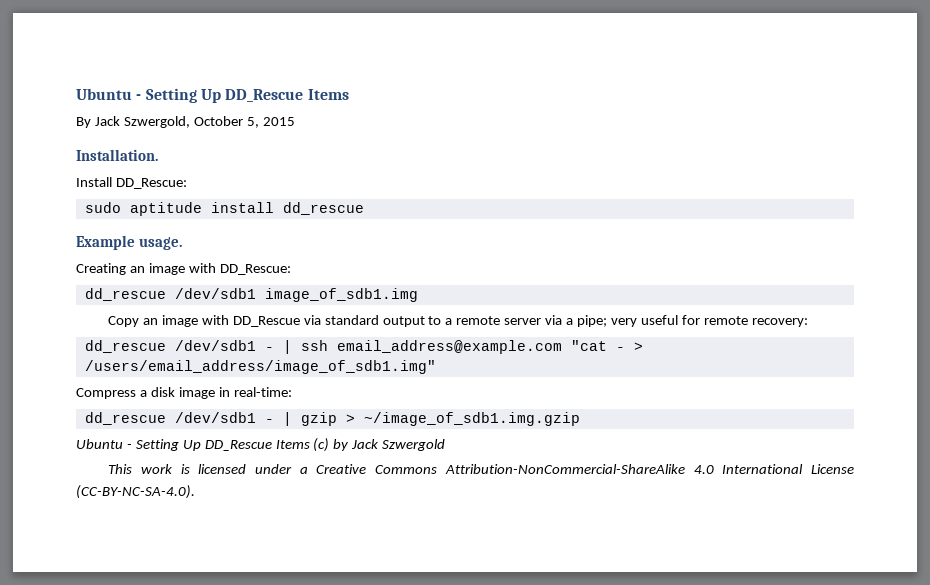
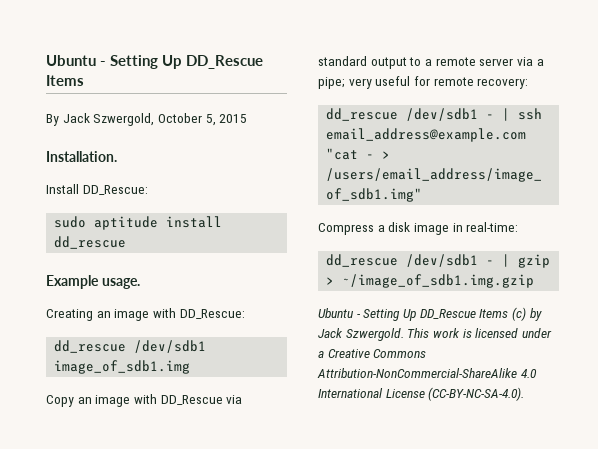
- Ubuntu - Setting Up DD_Rescue Items (c) by Jack Szwergold
- This work is licensed under a Creative Commons Attribution-NonCommercial-ShareAlike 4.0 International License (CC-BY-NC-SA-4.0).
+ Ubuntu - Setting Up DD_Rescue Items (c) by Jack Szwergold. This work is licensed under a Creative Commons Attribution-NonCommercial-ShareAlike 4.0 International License (CC-BY-NC-SA-4.0).

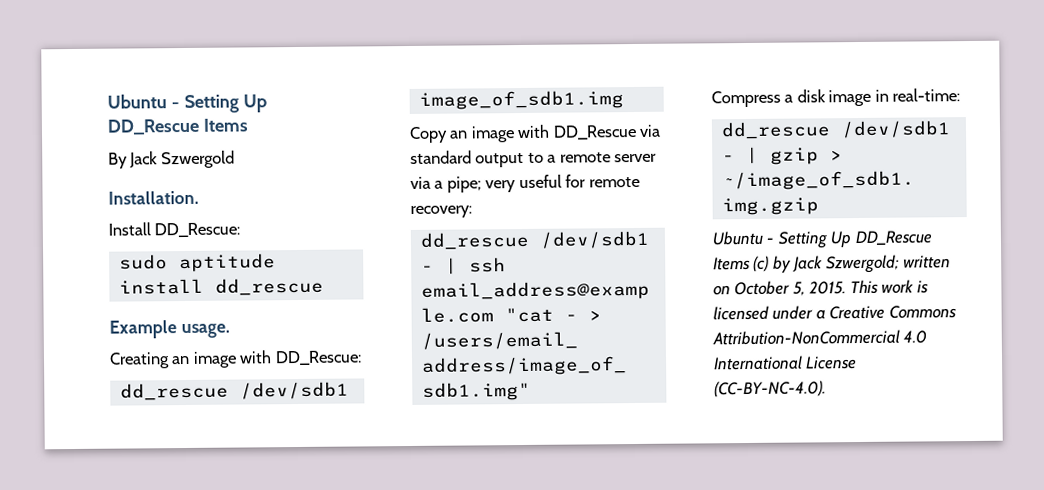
- By Jack Szwergold, October 5, 2015
+ By Jack Szwergold
- Ubuntu - Setting Up DD_Rescue Items (c) by Jack Szwergold.
+ Ubuntu - Setting Up DD_Rescue Items (c) by Jack Szwergold; written on October 5, 2015.
- This work is licensed under a Creative Commons Attribution-NonCommercial-ShareAlike 4.0 International License (CC-BY-NC-SA-4.0).
+ This work is licensed under a Creative Commons Attribution-NonCommercial 4.0 International License (CC-BY-NC-4.0).

